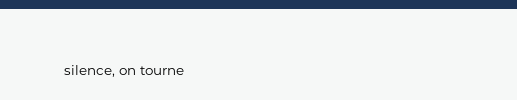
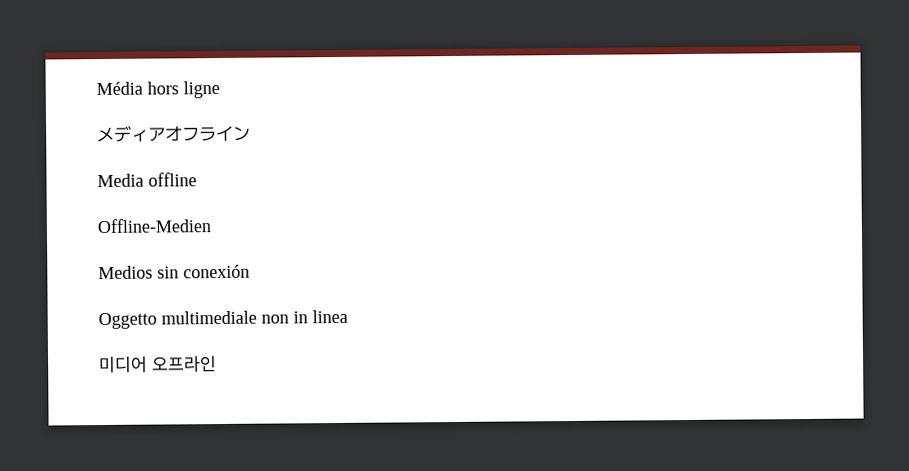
- silence, on tourne
+ Média hors ligne
+ メディアオフライン
+ Media offline
+ Offline-Medien
+ Medios sin conexión
+ Oggetto multimediale non in linea
+ 미디어 오프라인

